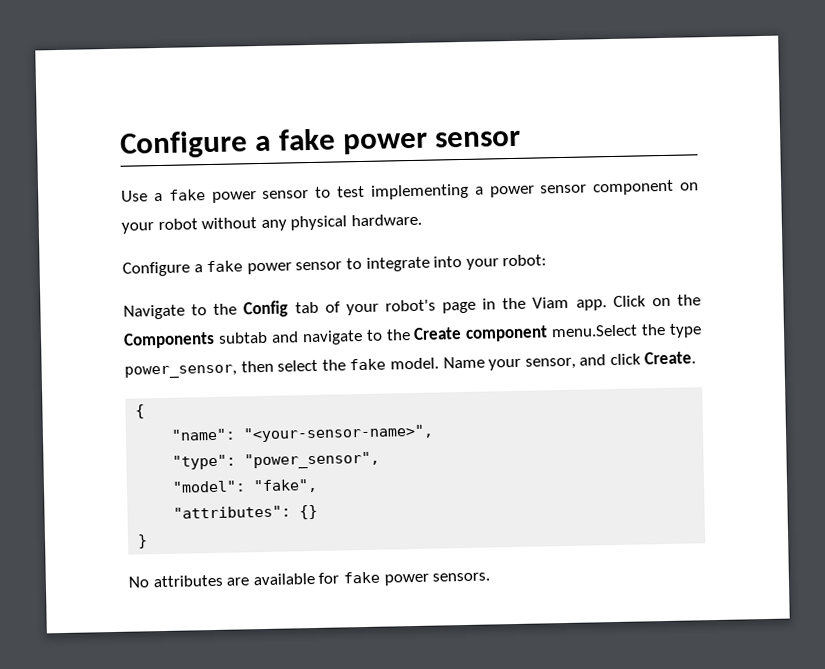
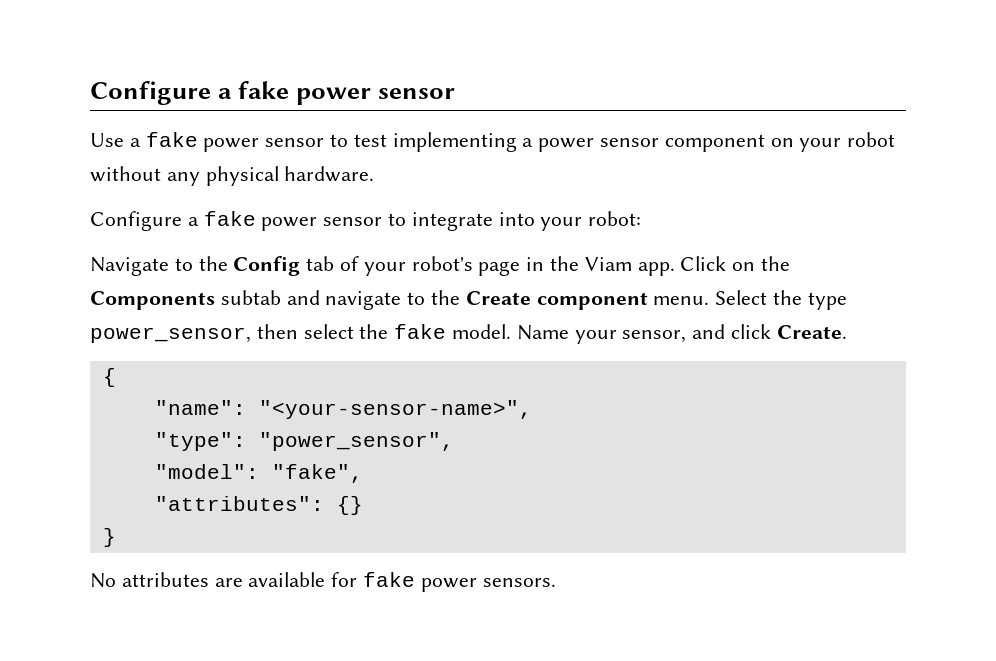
- Click on the Components subtab and navigate to the Create component menu.Select the type power_sensor, then select the fake model.
+ Click on the Components subtab and navigate to the Create component menu. Select the type power_sensor, then select the fake model.

